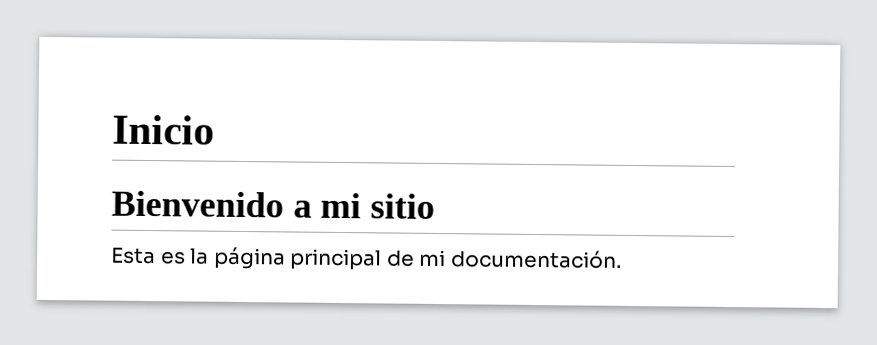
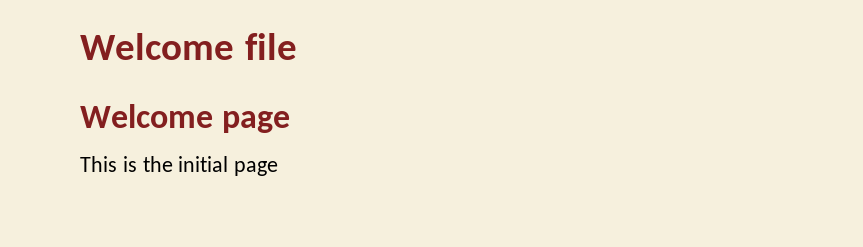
- Inicio
- Bienvenido a mi sitio
- Esta es la página principal de mi documentación.
+ Welcome file
+ Welcome page
+ This is the initial page

